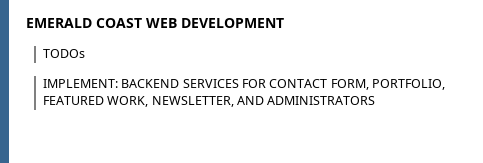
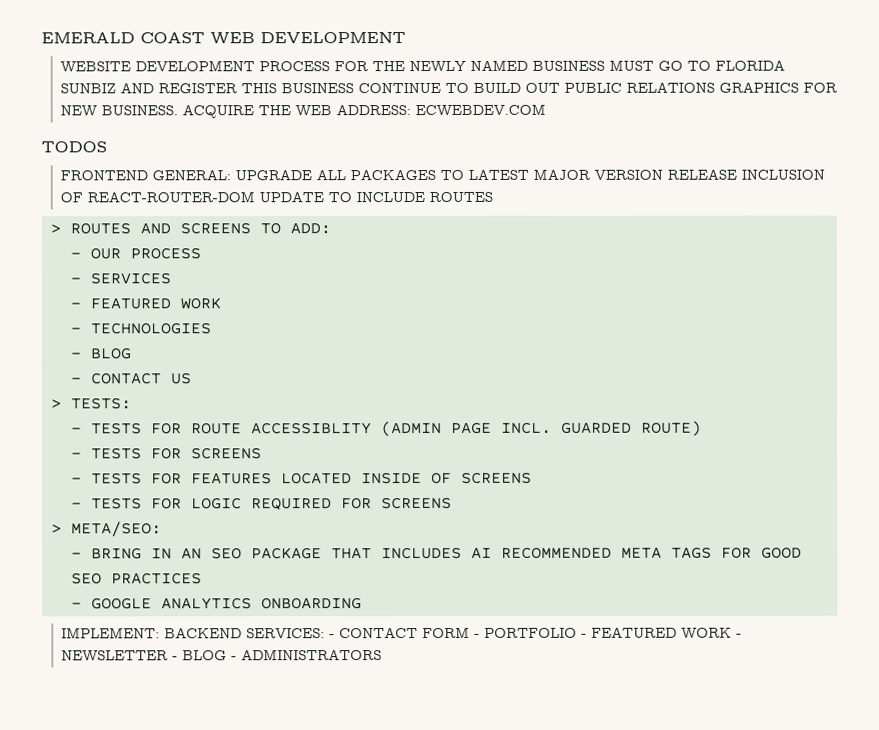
- TODOs
- IMPLEMENT: BACKEND SERVICES FOR CONTACT FORM, PORTFOLIO, FEATURED WORK, NEWSLETTER, AND ADMINISTRATORS
+ WEBSITE DEVELOPMENT PROCESS FOR THE NEWLY NAMED BUSINESS MUST GO TO FLORIDA SUNBIZ AND REGISTER THIS BUSINESS CONTINUE TO BUILD OUT PUBLIC RELATIONS GRAPHICS FOR NEW BUSINESS. ACQUIRE THE WEB ADDRESS: ECWEBDEV.COM
+ TODOS
+ FRONTEND GENERAL: UPGRADE ALL PACKAGES TO LATEST MAJOR VERSION RELEASE INCLUSION OF REACT-ROUTER-DOM UPDATE TO INCLUDE ROUTES
+ > ROUTES AND SCREENS TO ADD:
+ - OUR PROCESS
+ - SERVICES
+ - FEATURED WORK
+ - TECHNOLOGIES
+ - BLOG
+ - CONTACT US
+ > TESTS:
+ - TESTS FOR ROUTE ACCESSIBLITY (ADMIN PAGE INCL. GUARDED ROUTE)
+ - TESTS FOR SCREENS
+ - TESTS FOR FEATURES LOCATED INSIDE OF SCREENS
+ - TESTS FOR LOGIC REQUIRED FOR SCREENS
+ > META/SEO:
+ - BRING IN AN SEO PACKAGE THAT INCLUDES AI RECOMMENDED META TAGS FOR GOOD SEO PRACTICES
+ - GOOGLE ANALYTICS ONBOARDING
+ IMPLEMENT: BACKEND SERVICES: - CONTACT FORM - PORTFOLIO - FEATURED WORK - NEWSLETTER - BLOG - ADMINISTRATORS

